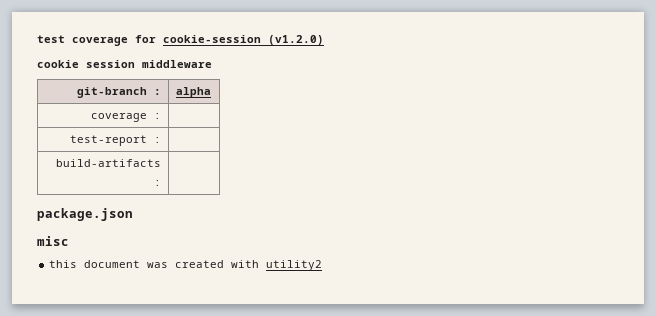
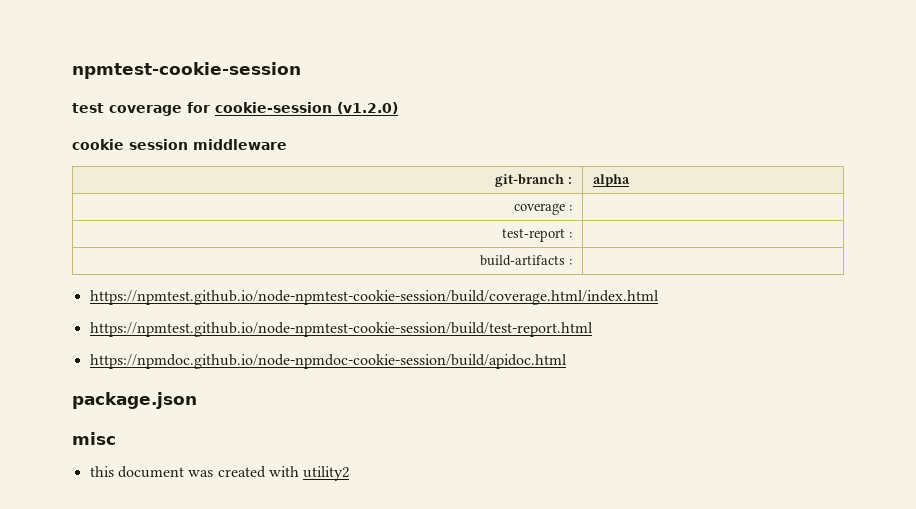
+ npmtest-cookie-session
+ https://npmtest.github.io/node-npmtest-cookie-session/build/coverage.html/index.html
+ https://npmtest.github.io/node-npmtest-cookie-session/build/test-report.html
+ https://npmdoc.github.io/node-npmdoc-cookie-session/build/apidoc.html

